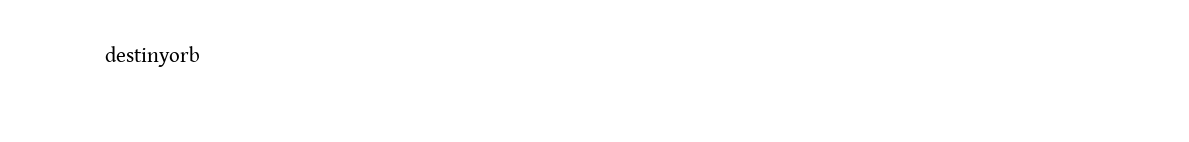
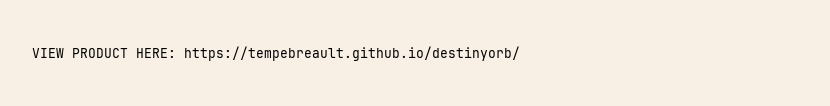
- destinyorb
+ VIEW PRODUCT HERE: https://tempebreault.github.io/destinyorb/

